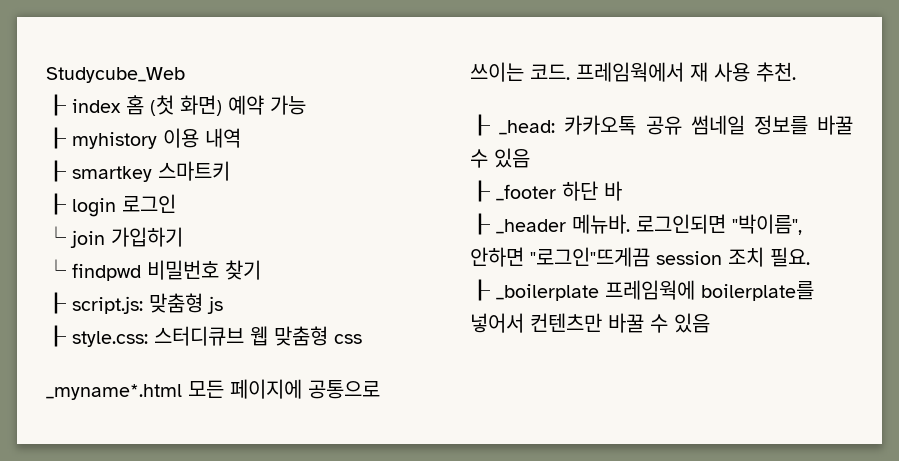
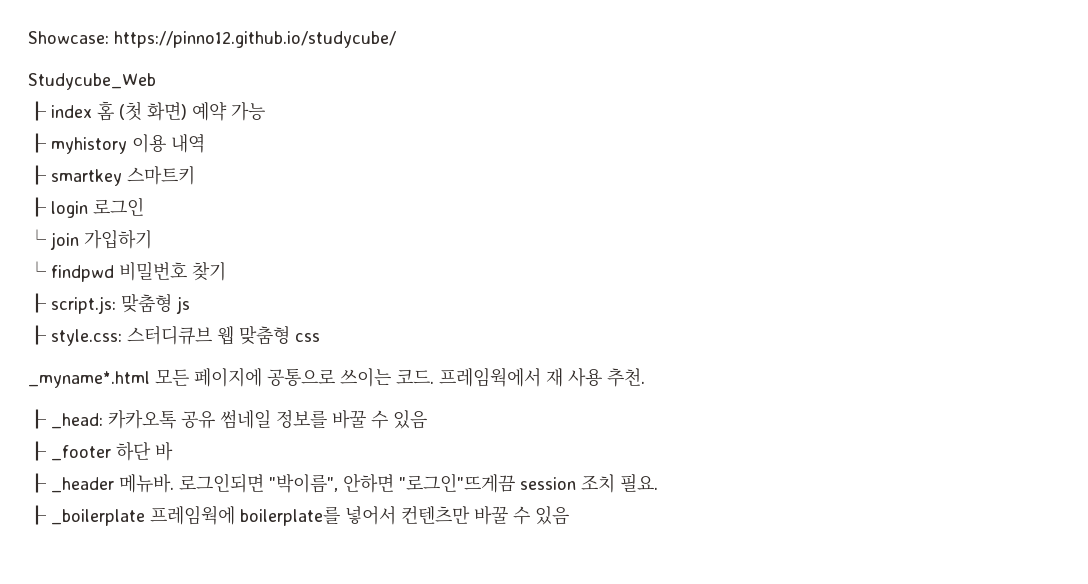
+ Showcase: https://pinno12.github.io/studycube/

